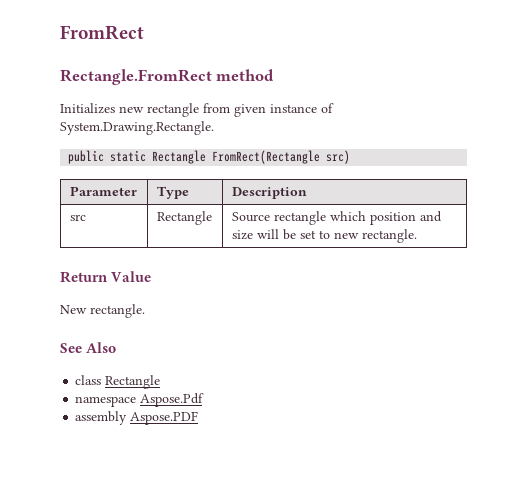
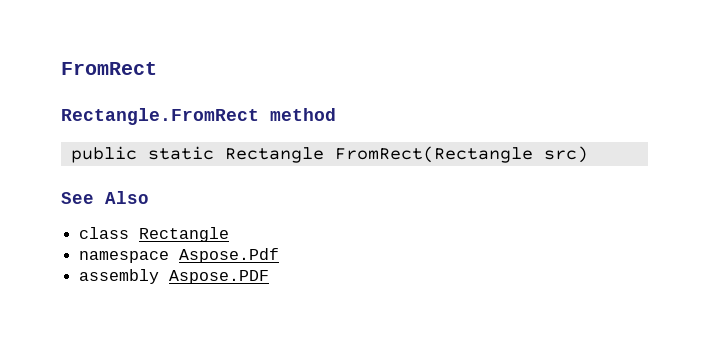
- Initializes new rectangle from given instance of System.Drawing.Rectangle.
- Parameter | Type | Description
- src | Rectangle | Source rectangle which position and size will be set to new rectangle.
- Return Value
- New rectangle.

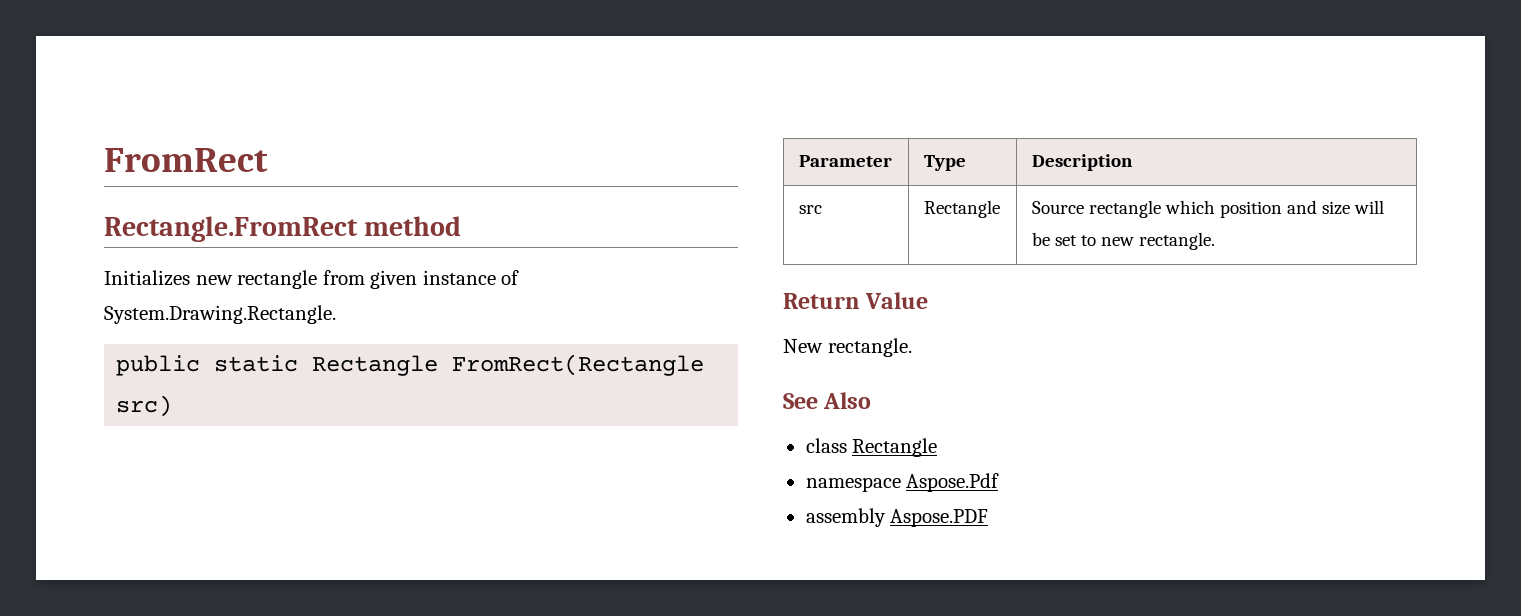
+ Initializes new rectangle from given instance of System.Drawing.Rectangle.
+ Parameter | Type | Description
+ src | Rectangle | Source rectangle which position and size will be set to new rectangle.
+ Return Value
+ New rectangle.

